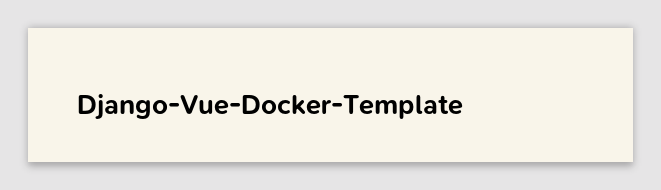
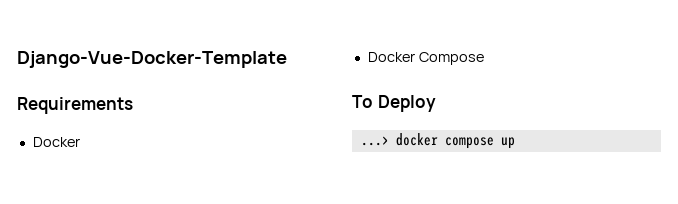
+ Requirements
+ Docker
+ Docker Compose
+ To Deploy
+ ...> docker compose up

